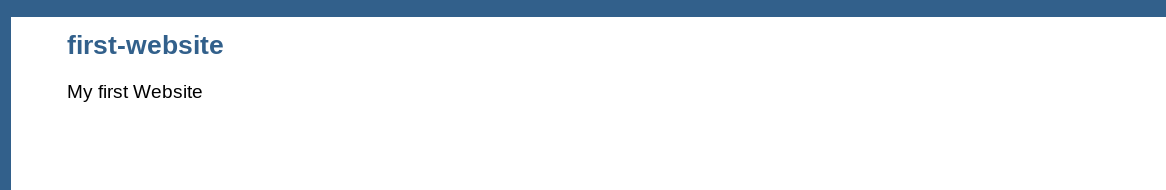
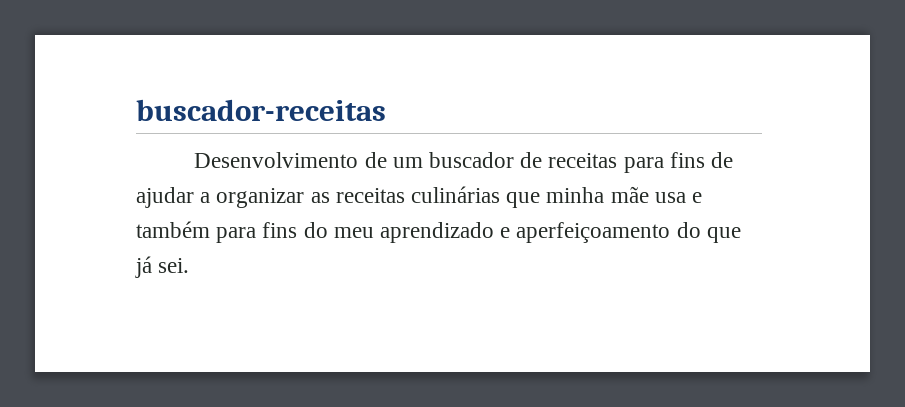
- first-website
- My first Website
+ buscador-receitas
+ Desenvolvimento de um buscador de receitas para fins de ajudar a organizar as receitas culinárias que minha mãe usa e também para fins do meu aprendizado e aperfeiçoamento do que já sei.

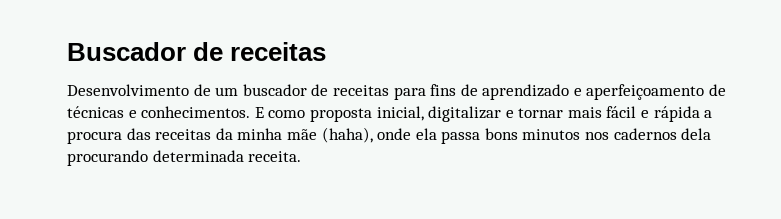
- buscador-receitas
+ Buscador de receitas
- Desenvolvimento de um buscador de receitas para fins de ajudar a organizar as receitas culinárias que minha mãe usa e também para fins do meu aprendizado e aperfeiçoamento do que já sei.
+ Desenvolvimento de um buscador de receitas para fins de aprendizado e aperfeiçoamento de técnicas e conhecimentos. E como proposta inicial, digitalizar e tornar mais fácil e rápida a procura das receitas da minha mãe (haha), onde ela passa bons minutos nos cadernos dela procurando determinada receita.

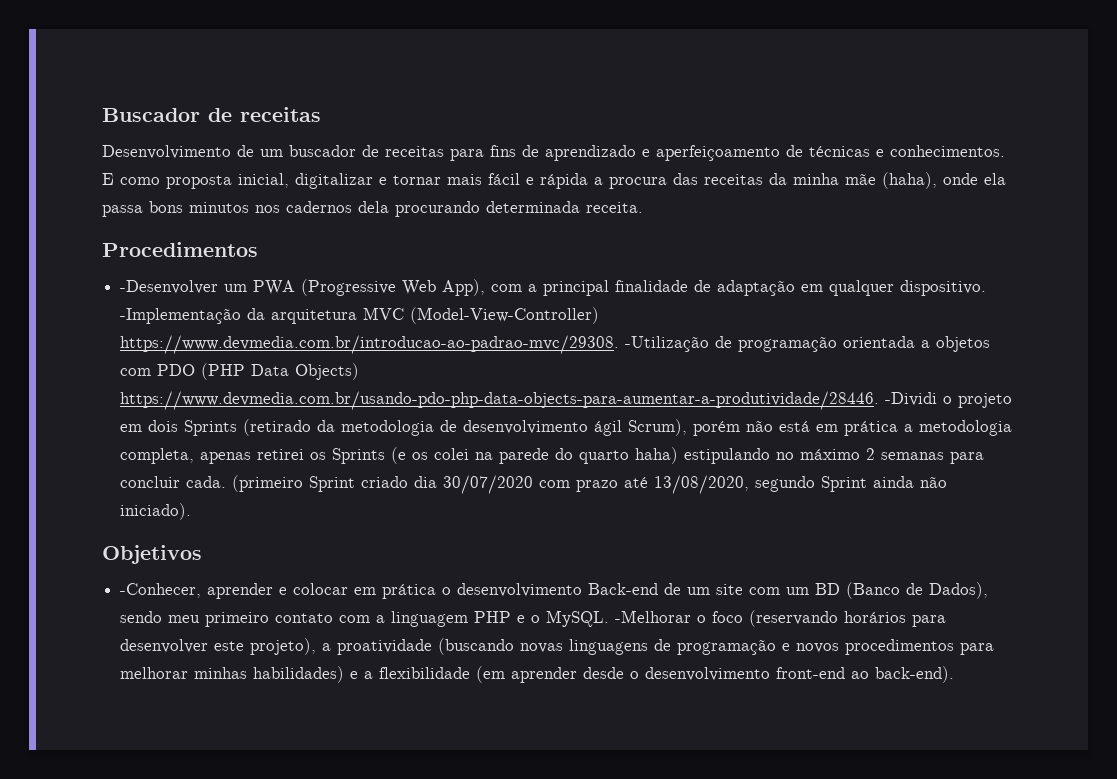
+ Procedimentos
+ -Desenvolver um PWA (Progressive Web App), com a principal finalidade de adaptação em qualquer dispositivo. -Implementação da arquitetura MVC (Model-View-Controller) https://www.devmedia.com.br/introducao-ao-padrao-mvc/29308. -Utilização de programação orientada a objetos com PDO (PHP Data Objects) https://www.devmedia.com.br/usando-pdo-php-data-objects-para-aumentar-a-produtividade/28446. -Dividi o projeto em dois Sprints (retirado da metodologia de desenvolvimento ágil Scrum), porém não está em prática a metodologia completa, apenas retirei os Sprints (e os colei na parede do quarto haha) estipulando no máximo 2 semanas para concluir cada. (primeiro Sprint criado dia 30/07/2020 com prazo até 13/08/2020, segundo Sprint ainda não iniciado).
+ Objetivos
+ -Conhecer, aprender e colocar em prática o desenvolvimento Back-end de um site com um BD (Banco de Dados), sendo meu primeiro contato com a linguagem PHP e o MySQL. -Melhorar o foco (reservando horários para desenvolver este projeto), a proatividade (buscando novas linguagens de programação e novos procedimentos para melhorar minhas habilidades) e a flexibilidade (em aprender desde o desenvolvimento front-end ao back-end).

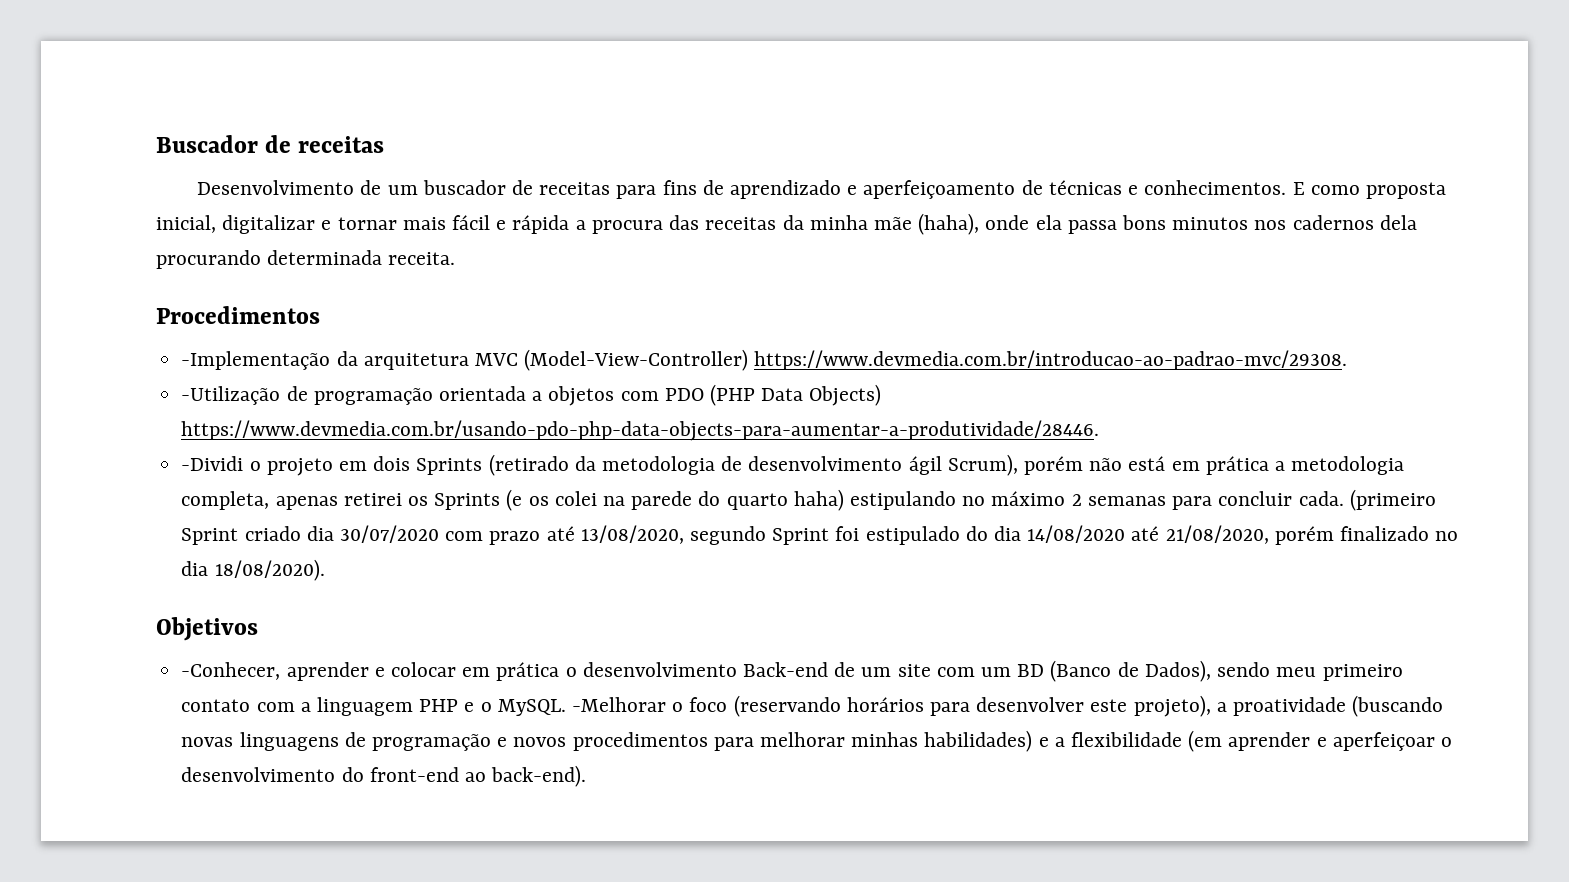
- -Desenvolver um PWA (Progressive Web App), com a principal finalidade de adaptação em qualquer dispositivo. -Implementação da arquitetura MVC (Model-View-Controller) https://www.devmedia.com.br/introducao-ao-padrao-mvc/29308. -Utilização de programação orientada a objetos com PDO (PHP Data Objects) https://www.devmedia.com.br/usando-pdo-php-data-objects-para-aumentar-a-produtividade/28446. -Dividi o projeto em dois Sprints (retirado da metodologia de desenvolvimento ágil Scrum), porém não está em prática a metodologia completa, apenas retirei os Sprints (e os colei na parede do quarto haha) estipulando no máximo 2 semanas para concluir cada.
+ -Implementação da arquitetura MVC (Model-View-Controller) https://www.devmedia.com.br/introducao-ao-padrao-mvc/29308.
+ -Utilização de programação orientada a objetos com PDO (PHP Data Objects) https://www.devmedia.com.br/usando-pdo-php-data-objects-para-aumentar-a-produtividade/28446.
+ -Dividi o projeto em dois Sprints (retirado da metodologia de desenvolvimento ágil Scrum), porém não está em prática a metodologia completa, apenas retirei os Sprints (e os colei na parede do quarto haha) estipulando no máximo 2 semanas para concluir cada.
- (primeiro Sprint criado dia 30/07/2020 com prazo até 13/08/2020, segundo Sprint ainda não iniciado).
+ (primeiro Sprint criado dia 30/07/2020 com prazo até 13/08/2020, segundo Sprint foi estipulado do dia 14/08/2020 até 21/08/2020, porém finalizado no dia 18/08/2020).
- -Melhorar o foco (reservando horários para desenvolver este projeto), a proatividade (buscando novas linguagens de programação e novos procedimentos para melhorar minhas habilidades) e a flexibilidade (em aprender desde o desenvolvimento front-end ao back-end).
+ -Melhorar o foco (reservando horários para desenvolver este projeto), a proatividade (buscando novas linguagens de programação e novos procedimentos para melhorar minhas habilidades) e a flexibilidade (em aprender e aperfeiçoar o desenvolvimento do front-end ao back-end).

